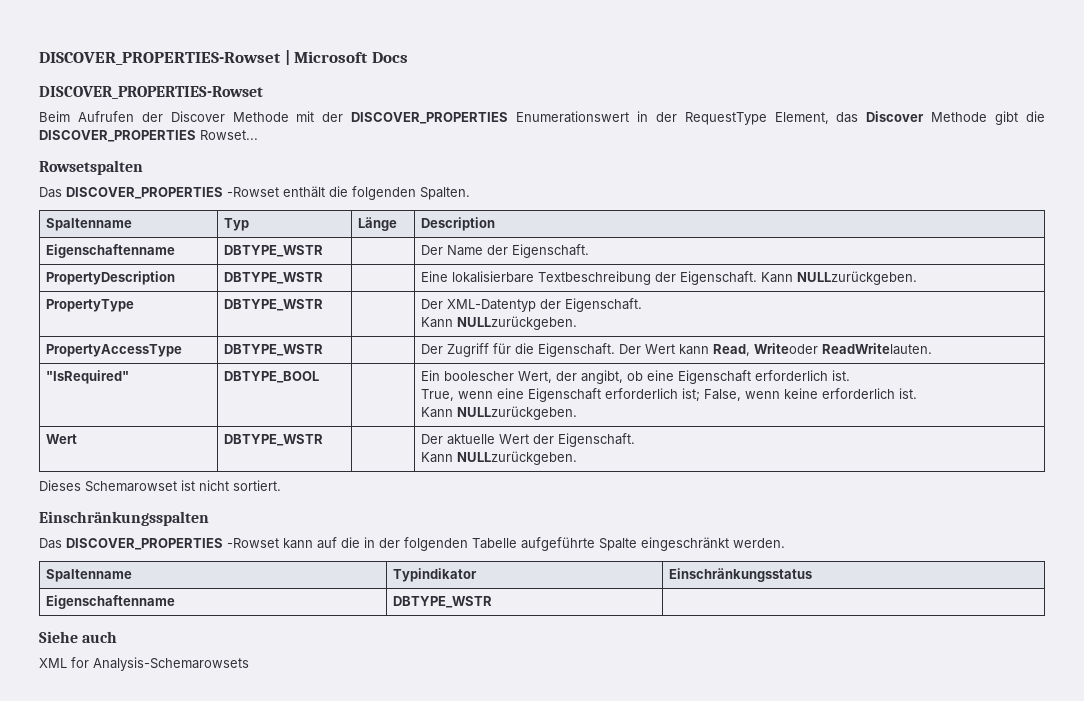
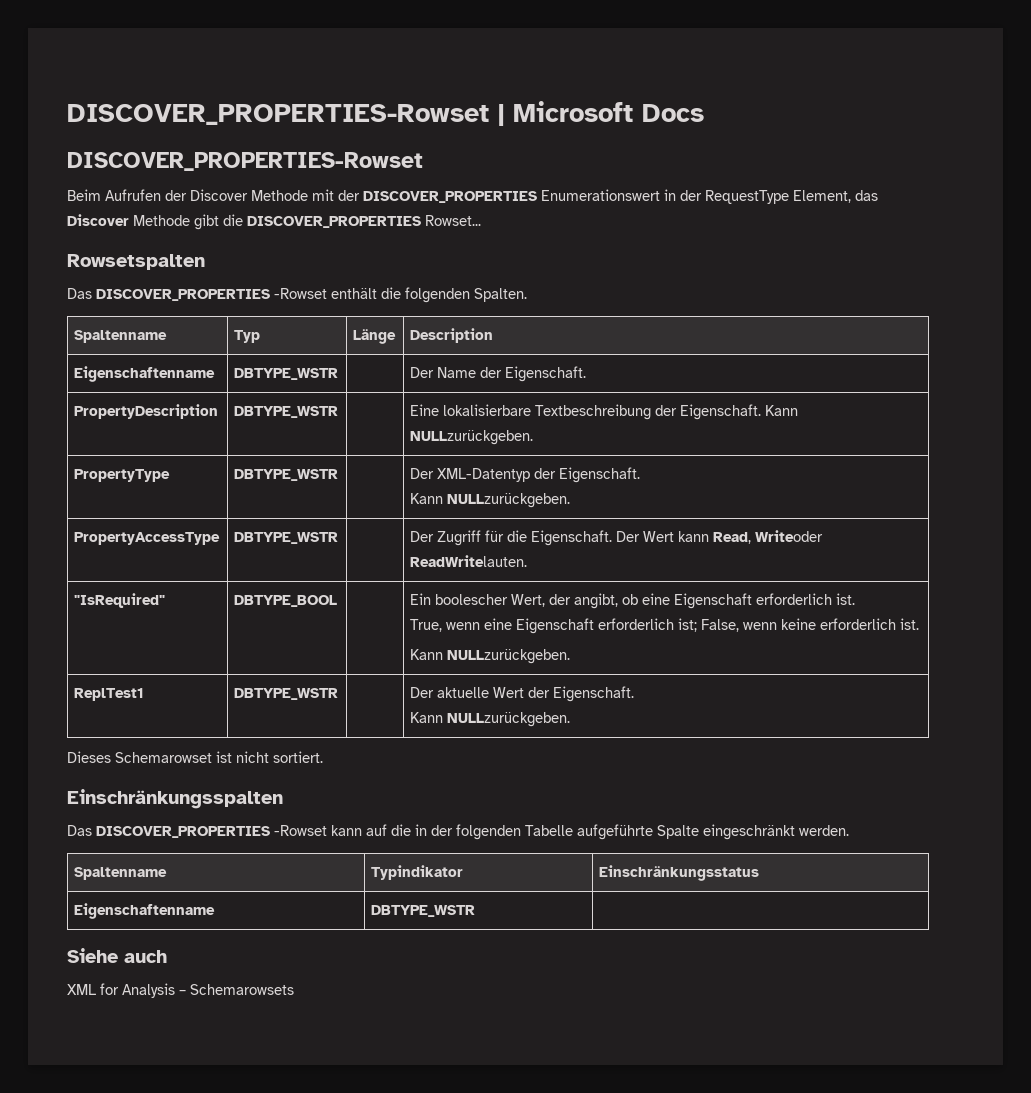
- Wert | DBTYPE_WSTR | | Der aktuelle Wert der Eigenschaft.
+ ReplTest1 | DBTYPE_WSTR | | Der aktuelle Wert der Eigenschaft.
- XML for Analysis-Schemarowsets
+ XML for Analysis – Schemarowsets

